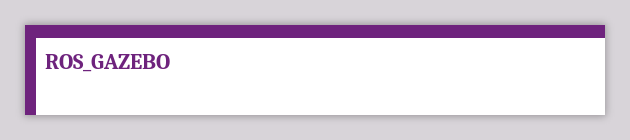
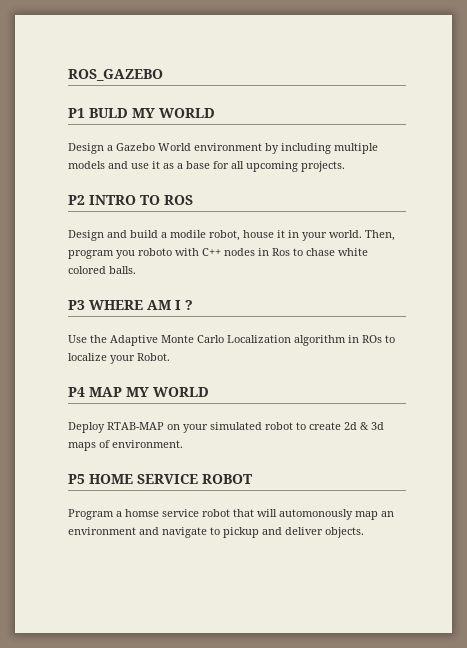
+ P1 BULD MY WORLD
+ Design a Gazebo World environment by including multiple models and use it as a base for all upcoming projects.
+ P2 INTRO TO ROS
+ Design and build a modile robot, house it in your world. Then, program you roboto with C++ nodes in Ros to chase white colored balls.
+ P3 WHERE AM I ?
+ Use the Adaptive Monte Carlo Localization algorithm in ROs to localize your Robot.
+ P4 MAP MY WORLD
+ Deploy RTAB-MAP on your simulated robot to create 2d & 3d maps of environment.
+ P5 HOME SERVICE ROBOT
+ Program a homse service robot that will automonously map an environment and navigate to pickup and deliver objects.

